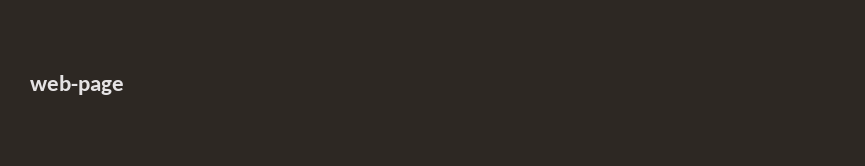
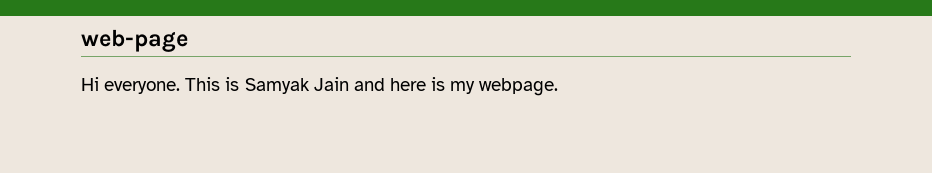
+ Hi everyone. This is Samyak Jain and here is my webpage.

